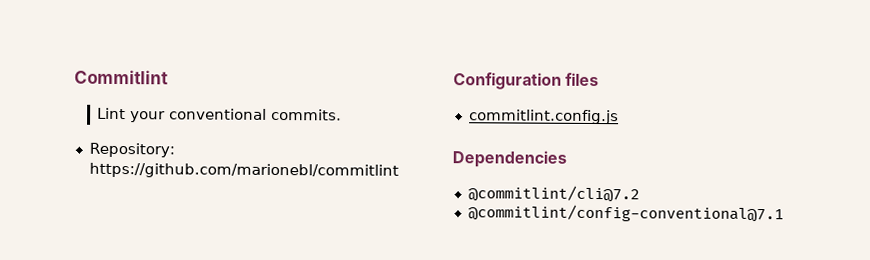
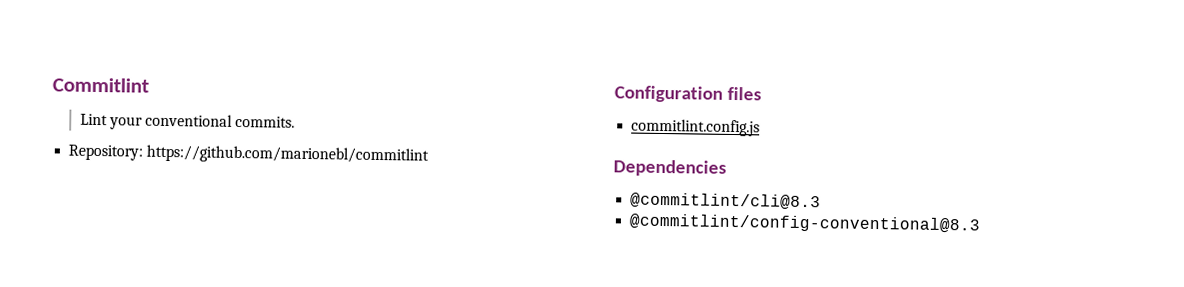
- @commitlint/cli@7.2
- @commitlint/config-conventional@7.1
+ @commitlint/cli@8.3
+ @commitlint/config-conventional@8.3

